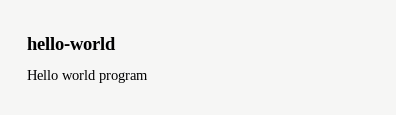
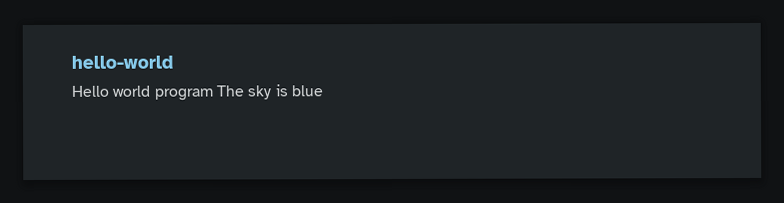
- Hello world program
+ Hello world program The sky is blue

